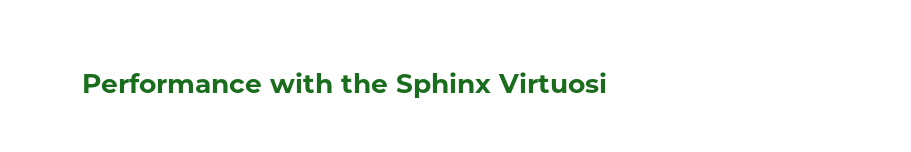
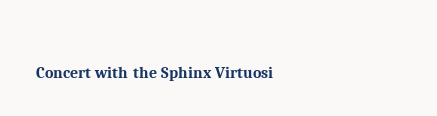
- Performance with the Sphinx Virtuosi
+ Concert with the Sphinx Virtuosi

